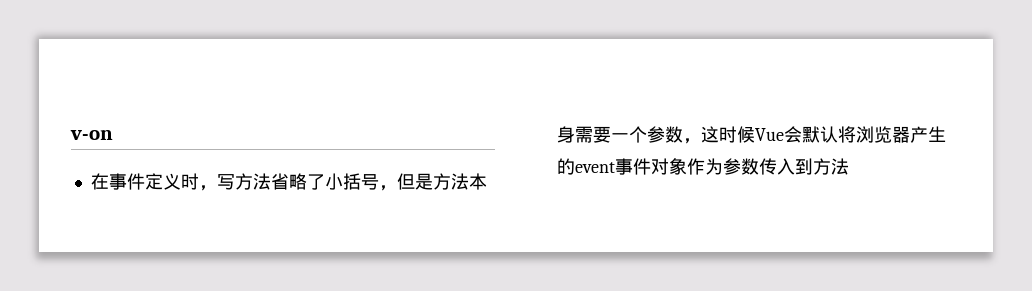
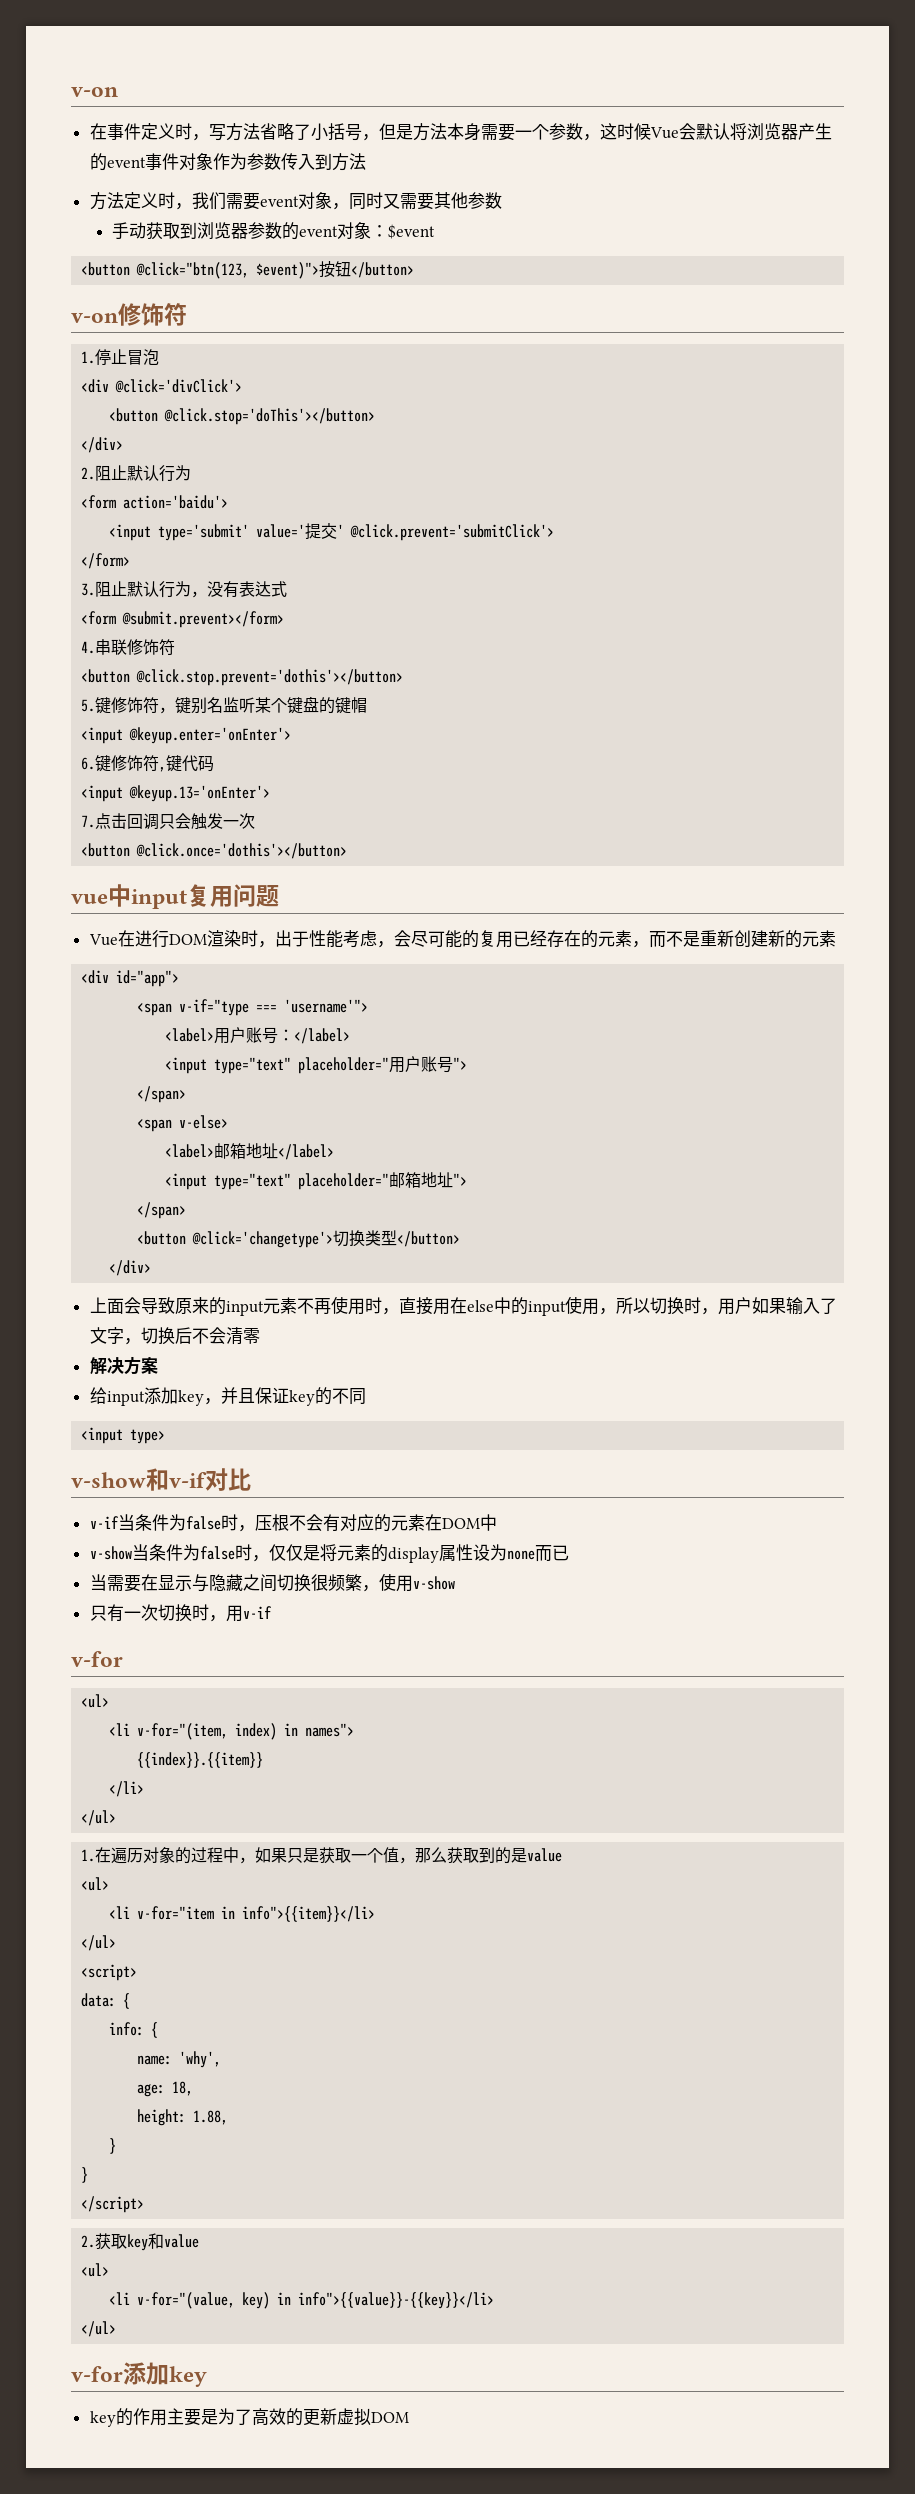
+ 方法定义时，我们需要event对象，同时又需要其他参数
+ 手动获取到浏览器参数的event对象：$event
+ <button @click="btn(123, $event)">按钮</button>
+ v-on修饰符
+ 1.停止冒泡
+ <div @click='divClick'>
+ <button @click.stop='doThis'></button>
+ </div>
+ 2.阻止默认行为
+ <form action='baidu'>
+ <input type='submit' value='提交' @click.prevent='submitClick'>
+ </form>
+ 3.阻止默认行为，没有表达式
+ <form @submit.prevent></form>
+ 4.串联修饰符
+ <button @click.stop.prevent='dothis'></button>
+ 5.键修饰符，键别名监听某个键盘的键帽
+ <input @keyup.enter='onEnter'>
+ 6.键修饰符,键代码
+ <input @keyup.13='onEnter'>
+ 7.点击回调只会触发一次
+ <button @click.once='dothis'></button>
+ vue中input复用问题
+ Vue在进行DOM渲染时，出于性能考虑，会尽可能的复用已经存在的元素，而不是重新创建新的元素
+ <div id="app">
+ <span v-if="type === 'username'">
+ <label>用户账号：</label>
+ <input type="text" placeholder="用户账号">
+ </span>
+ <span v-else>
+ <label>邮箱地址</label>
+ <input type="text" placeholder="邮箱地址">
+ </span>
+ <button @click='changetype'>切换类型</button>
+ </div>
+ 上面会导致原来的input元素不再使用时，直接用在else中的input使用，所以切换时，用户如果输入了文字，切换后不会清零
+ 解决方案
+ 给input添加key，并且保证key的不同
+ <input type>
+ v-show和v-if对比
+ v-if当条件为false时，压根不会有对应的元素在DOM中
+ v-show当条件为false时，仅仅是将元素的display属性设为none而已
+ 当需要在显示与隐藏之间切换很频繁，使用v-show
+ 只有一次切换时，用v-if
+ v-for
+ <ul>
+ <li v-for="(item, index) in names">
+ {{index}}.{{item}}
+ </li>
+ </ul>
+ 1.在遍历对象的过程中，如果只是获取一个值，那么获取到的是value
+ <ul>
+ <li v-for="item in info">{{item}}</li>
+ </ul>
+ <script>
+ data: {
+ info: {
+ name: 'why',
+ age: 18,
+ height: 1.88,
+ }
+ }
+ </script>
+ 2.获取key和value
+ <ul>
+ <li v-for="(value, key) in info">{{value}}-{{key}}</li>
+ </ul>
+ v-for添加key
+ key的作用主要是为了高效的更新虚拟DOM

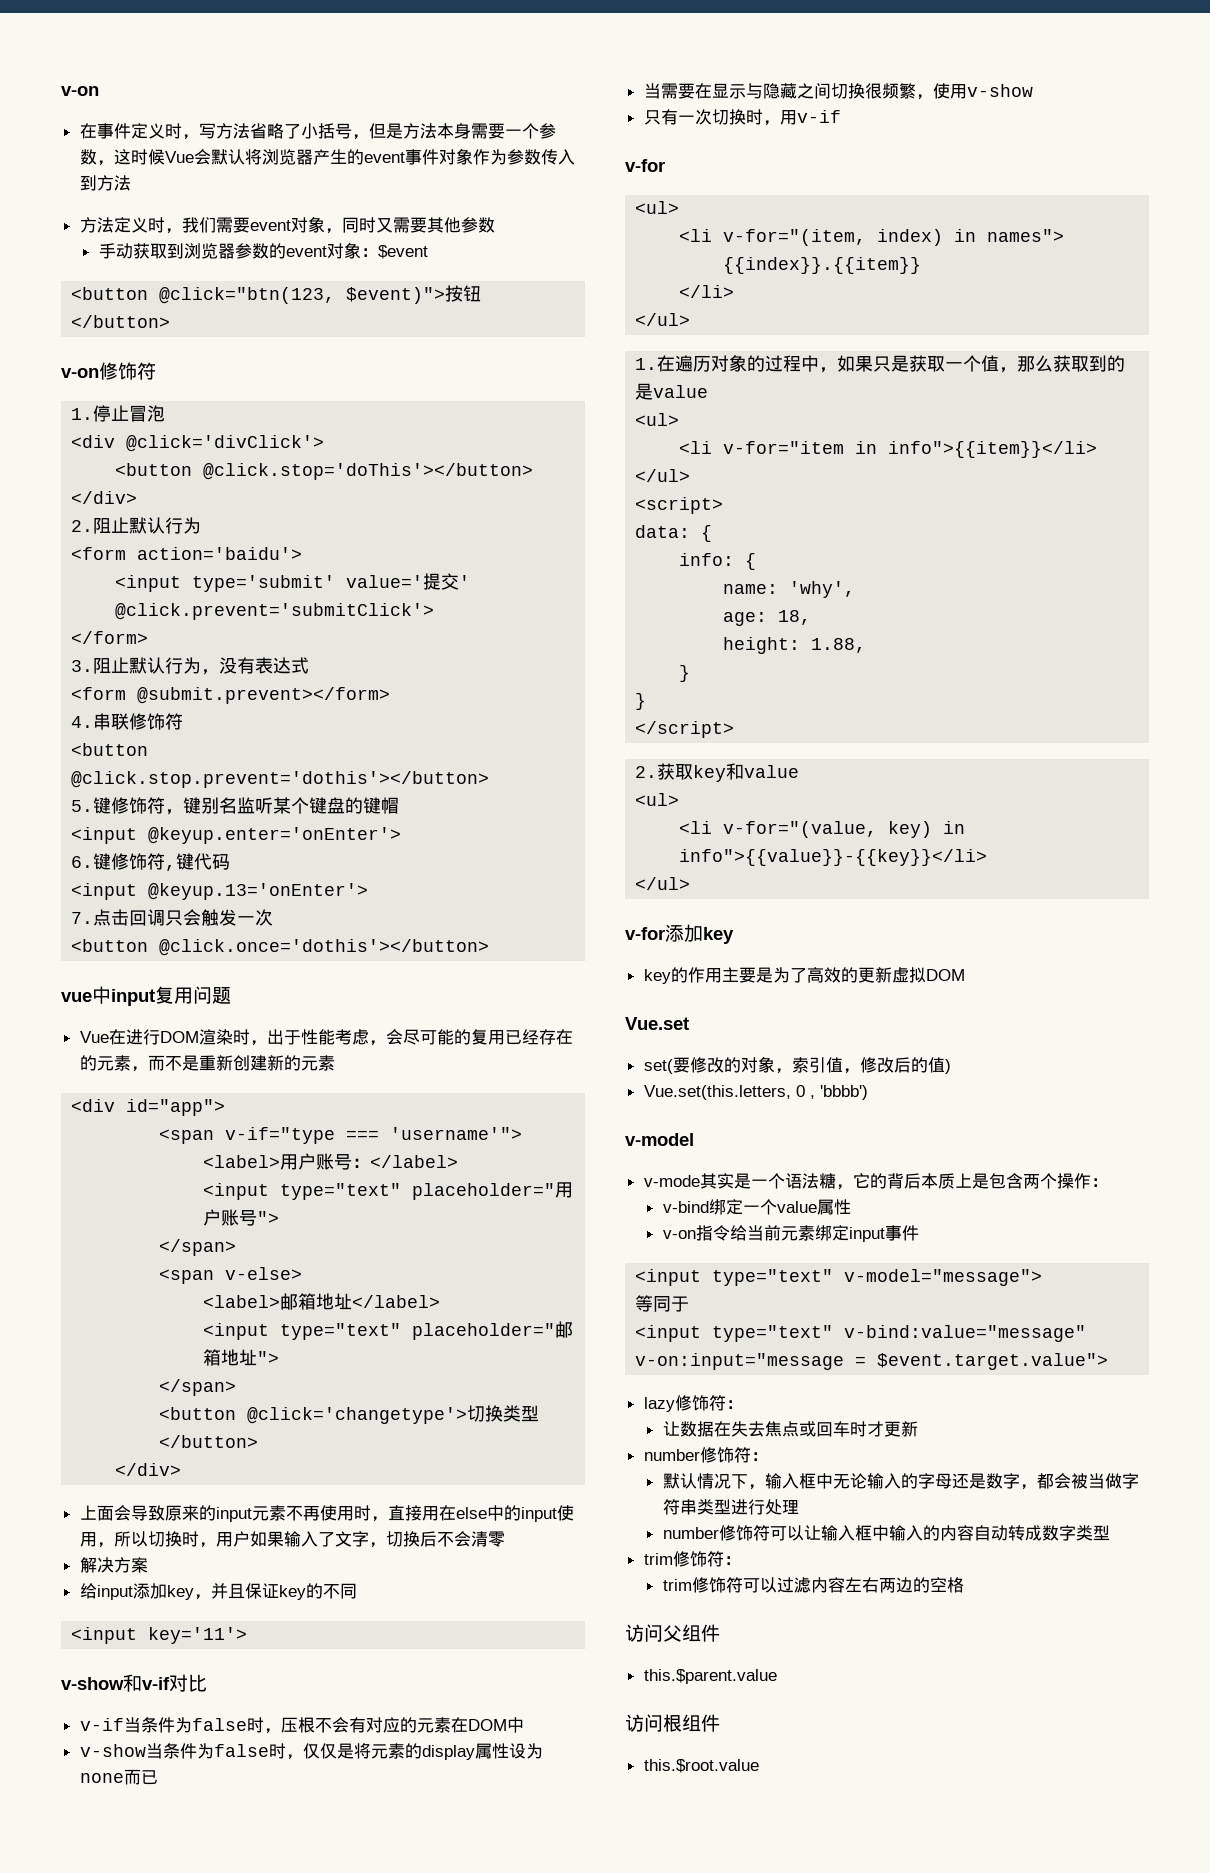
- <input type>
+ <input key='11'>
+ Vue.set
+ set(要修改的对象，索引值，修改后的值)
+ Vue.set(this.letters, 0 , 'bbbb')
+ v-model
+ v-mode其实是一个语法糖，它的背后本质上是包含两个操作：
+ v-bind绑定一个value属性
+ v-on指令给当前元素绑定input事件
+ <input type="text" v-model="message">
+ 等同于
+ <input type="text" v-bind:value="message" v-on:input="message = $event.target.value">
+ lazy修饰符：
+ 让数据在失去焦点或回车时才更新
+ number修饰符：
+ 默认情况下，输入框中无论输入的字母还是数字，都会被当做字符串类型进行处理
+ number修饰符可以让输入框中输入的内容自动转成数字类型
+ trim修饰符：
+ trim修饰符可以过滤内容左右两边的空格
+ 访问父组件
+ this.$parent.value
+ 访问根组件
+ this.$root.value

